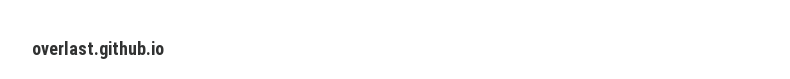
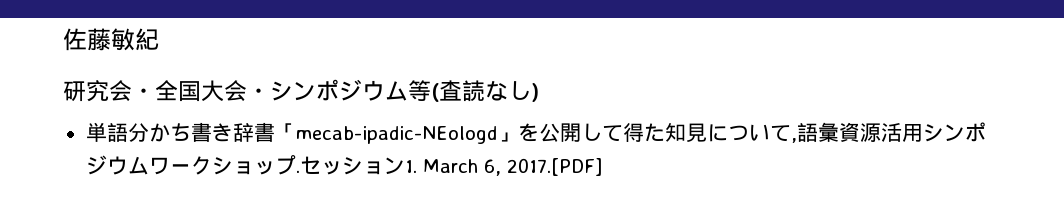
- overlast.github.io
+ 佐藤敏紀
+ 研究会・全国大会・シンポジウム等(査読なし)
+ 単語分かち書き辞書「mecab-ipadic-NEologd」を公開して得た知見について,語彙資源活用シンポジウムワークショップ.セッション1. March 6, 2017.[PDF]

